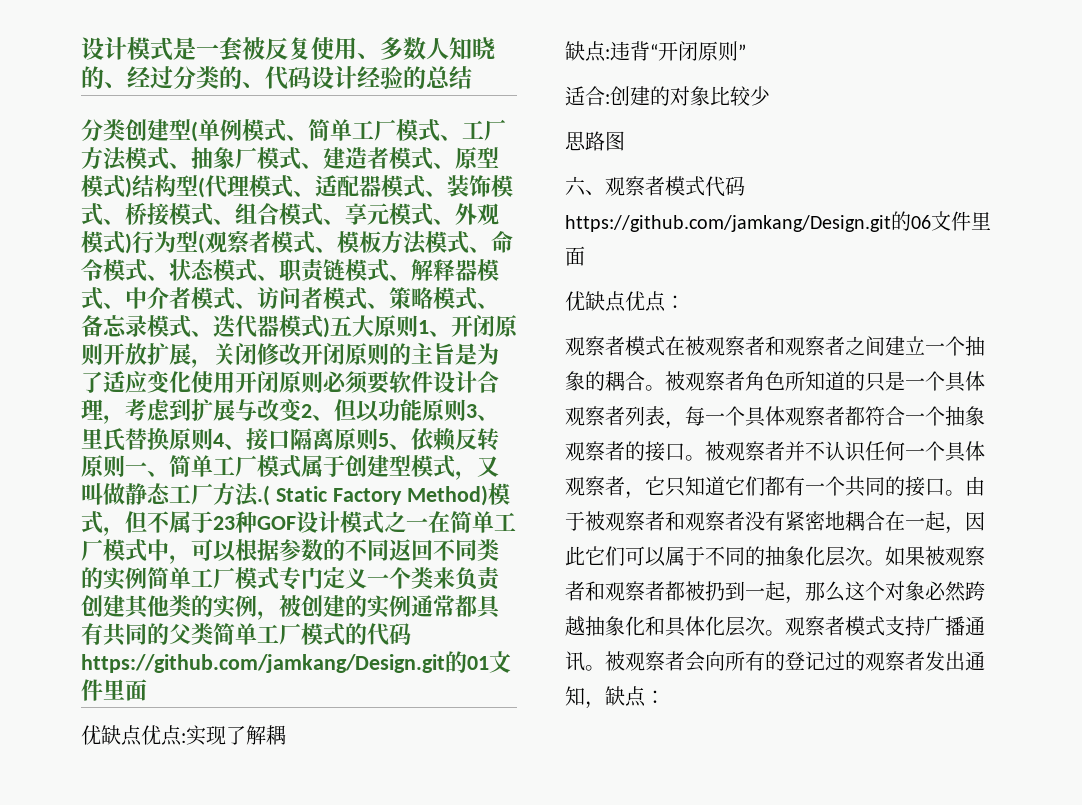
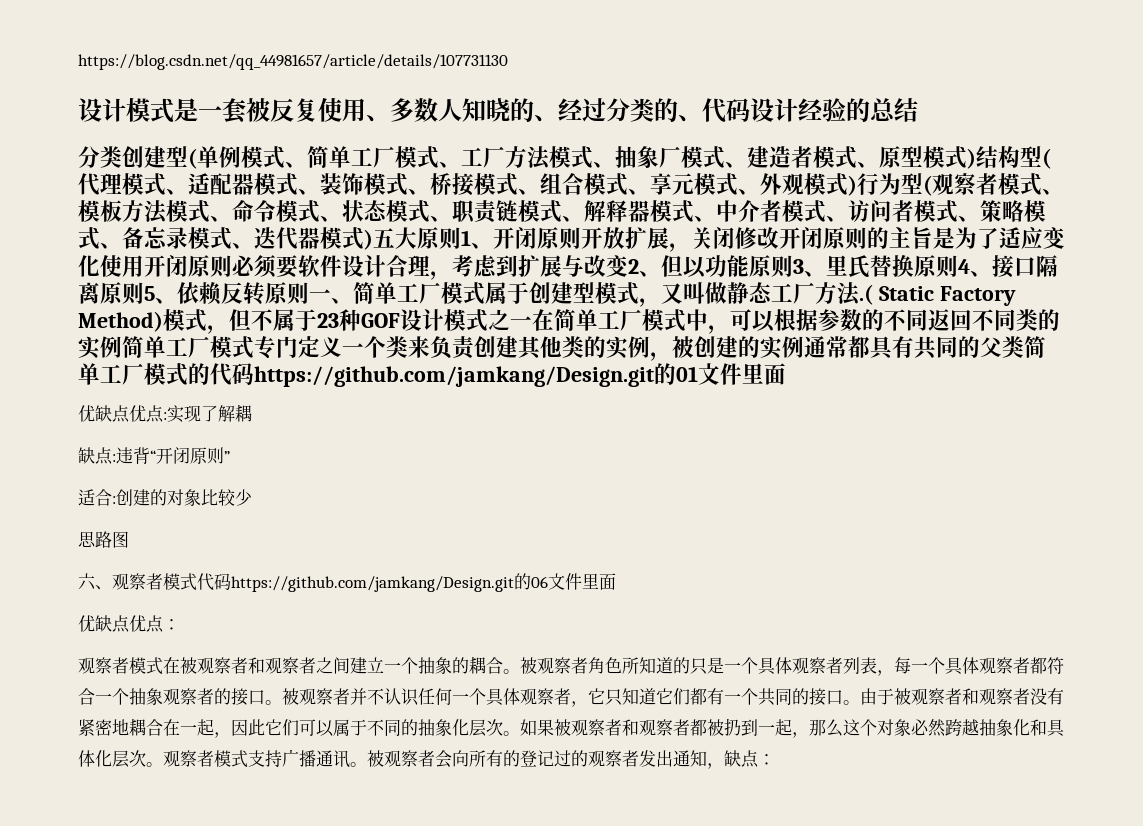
+ https://blog.csdn.net/qq_44981657/article/details/107731130

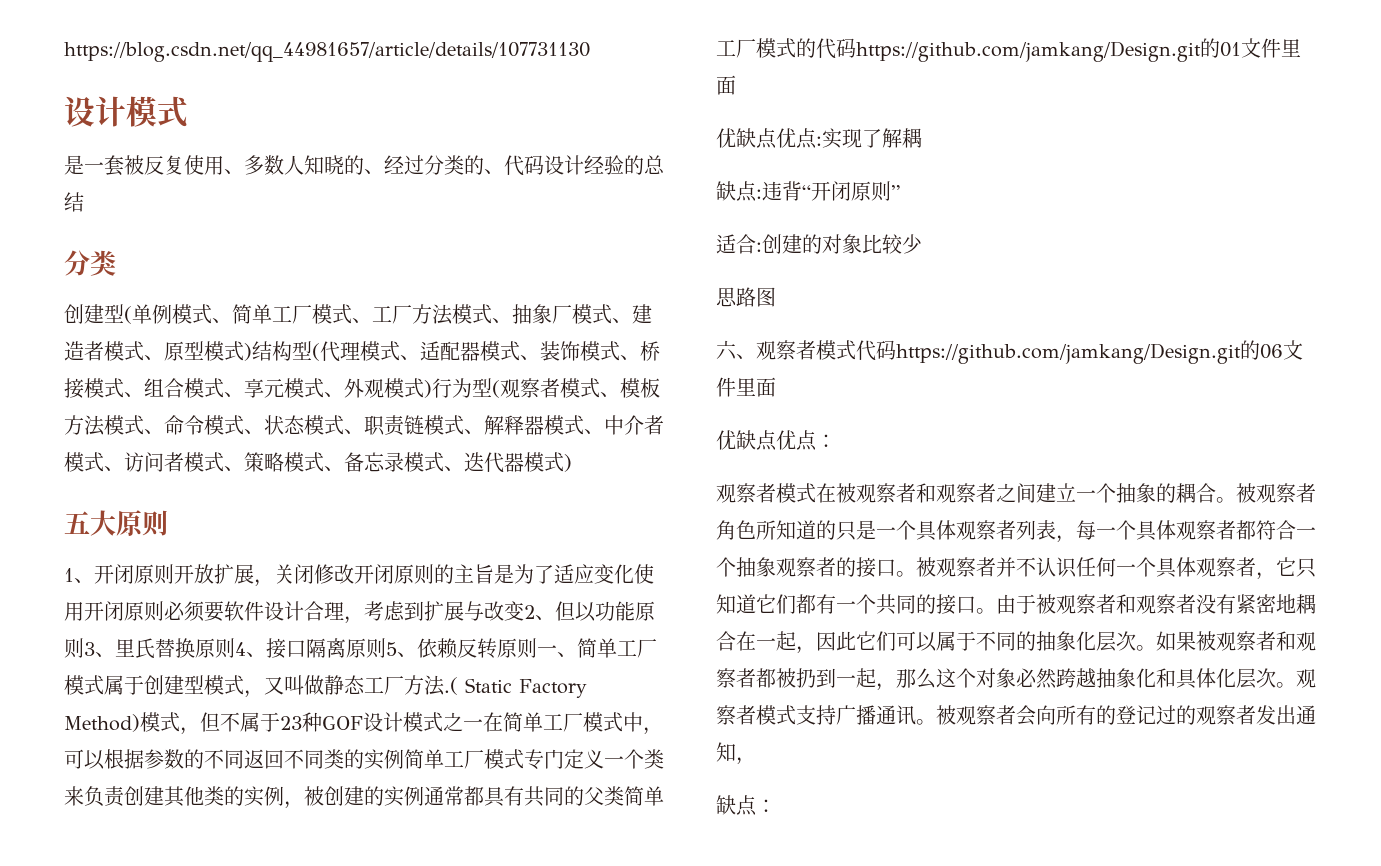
  https://blog.csdn.net/qq_44981657/article/details/107731130
- 设计模式是一套被反复使用、多数人知晓的、经过分类的、代码设计经验的总结
- 分类创建型(单例模式、简单工厂模式、工厂方法模式、抽象厂模式、建造者模式、原型模式)结构型(代理模式、适配器模式、装饰模式、桥接模式、组合模式、享元模式、外观模式)行为型(观察者模式、模板方法模式、命令模式、状态模式、职责链模式、解释器模式、中介者模式、访问者模式、策略模式、备忘录模式、迭代器模式)五大原则1、开闭原则开放扩展，关闭修改开闭原则的主旨是为了适应变化使用开闭原则必须要软件设计合理，考虑到扩展与改变2、但以功能原则3、里氏替换原则4、接口隔离原则5、依赖反转原则一、简单工厂模式属于创建型模式，又叫做静态工厂方法.( Static Factory Method)模式，但不属于23种GOF设计模式之一在简单工厂模式中，可以根据参数的不同返回不同类的实例简单工厂模式专门定义一个类来负责创建其他类的实例，被创建的实例通常都具有共同的父类简单工厂模式的代码https://github.com/jamkang/Design.git的01文件里面
+ 设计模式
+ 是一套被反复使用、多数人知晓的、经过分类的、代码设计经验的总结
+ 分类
+ 创建型(单例模式、简单工厂模式、工厂方法模式、抽象厂模式、建造者模式、原型模式)结构型(代理模式、适配器模式、装饰模式、桥接模式、组合模式、享元模式、外观模式)行为型(观察者模式、模板方法模式、命令模式、状态模式、职责链模式、解释器模式、中介者模式、访问者模式、策略模式、备忘录模式、迭代器模式)
+ 五大原则
+ 1、开闭原则开放扩展，关闭修改开闭原则的主旨是为了适应变化使用开闭原则必须要软件设计合理，考虑到扩展与改变2、但以功能原则3、里氏替换原则4、接口隔离原则5、依赖反转原则一、简单工厂模式属于创建型模式，又叫做静态工厂方法.( Static Factory Method)模式，但不属于23种GOF设计模式之一在简单工厂模式中，可以根据参数的不同返回不同类的实例简单工厂模式专门定义一个类来负责创建其他类的实例，被创建的实例通常都具有共同的父类简单工厂模式的代码https://github.com/jamkang/Design.git的01文件里面
- 被观察者会向所有的登记过的观察者发出通知，缺点：
+ 被观察者会向所有的登记过的观察者发出通知，
+ 缺点：

